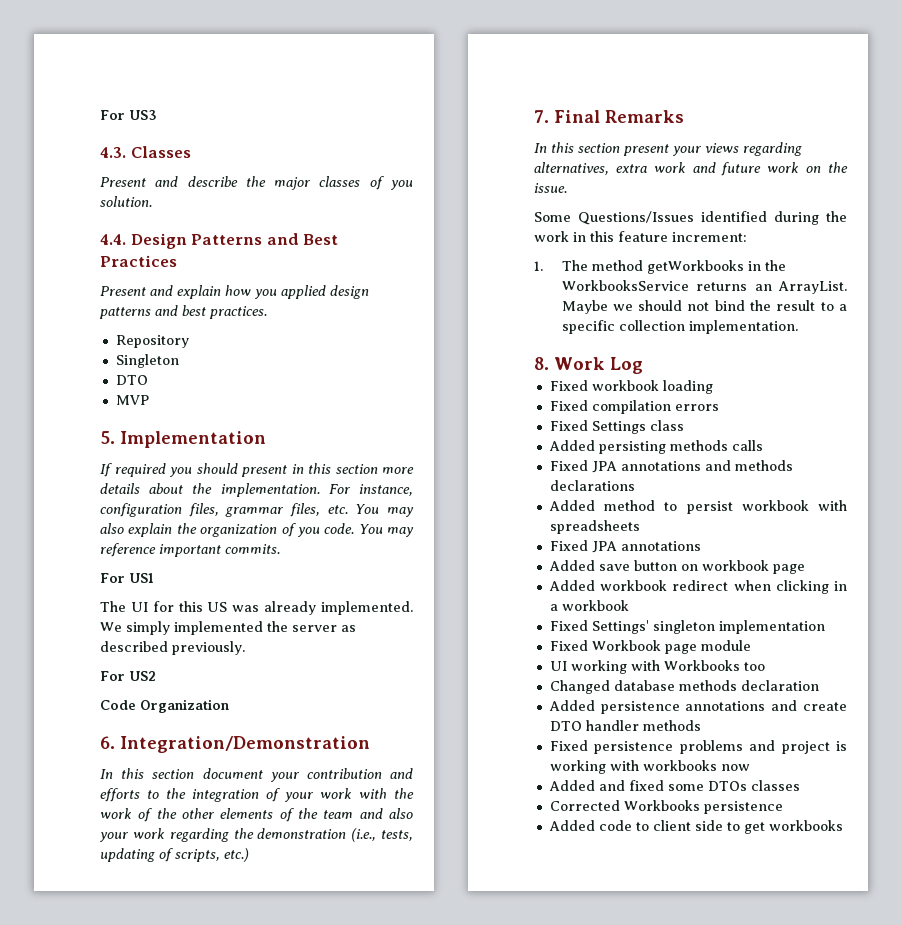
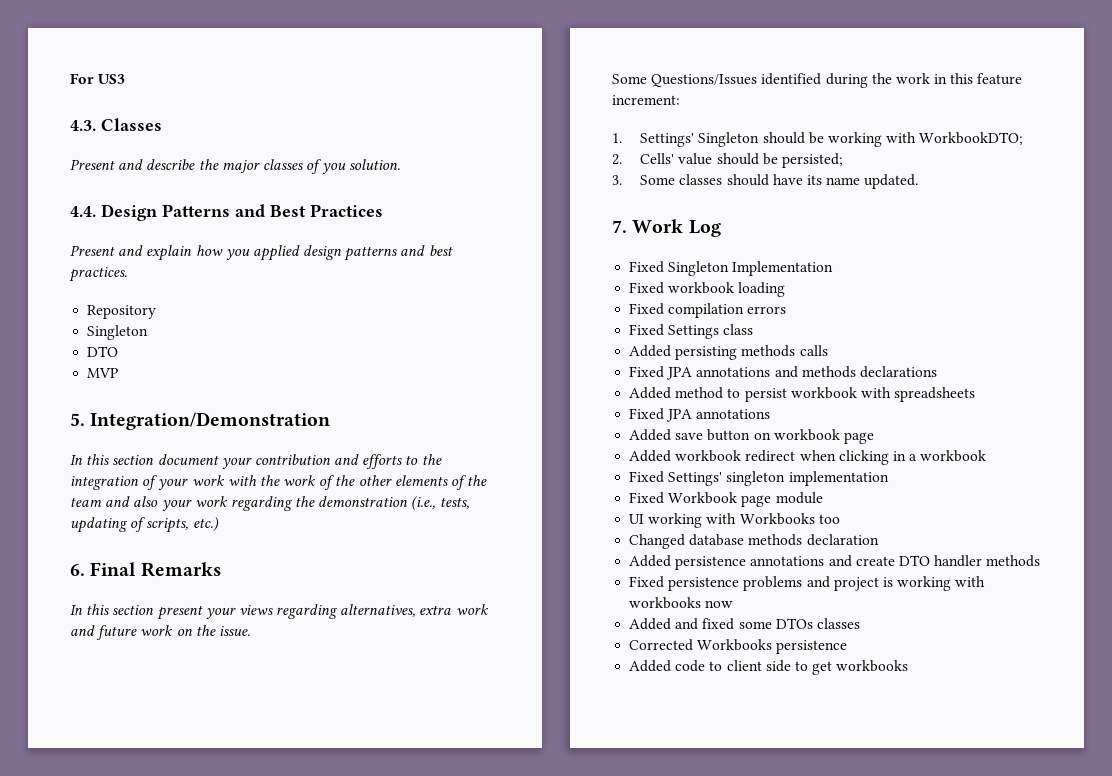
- 5. Implementation
- If required you should present in this section more details about the implementation. For instance, configuration files, grammar files, etc. You may also explain the organization of you code. You may reference important commits.
- For US1
- The UI for this US was already implemented. We simply implemented the server as described previously.
- For US2
- Code Organization
- 6. Integration/Demonstration
+ 5. Integration/Demonstration
- 7. Final Remarks
+ 6. Final Remarks
- 1. The method getWorkbooks in the WorkbooksService returns an ArrayList. Maybe we should not bind the result to a specific collection implementation.
- 8. Work Log
+ 1. Settings' Singleton should be working with WorkbookDTO;
+ 2. Cells' value should be persisted;
+ 3. Some classes should have its name updated.
+ 7. Work Log
+ Fixed Singleton Implementation

